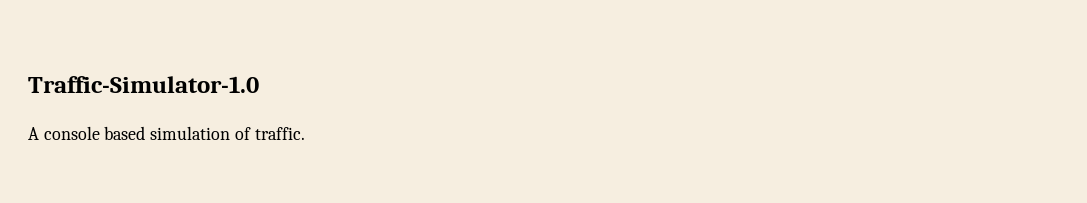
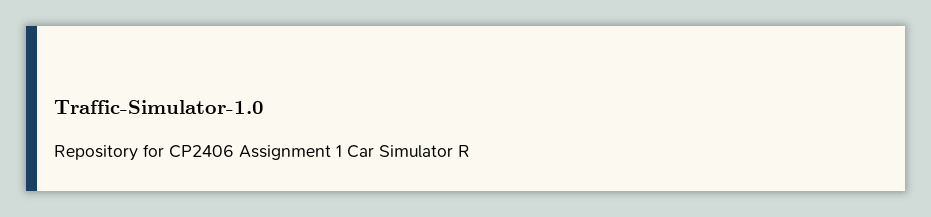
- A console based simulation of traffic.
+ Repository for CP2406 Assignment 1 Car Simulator R

